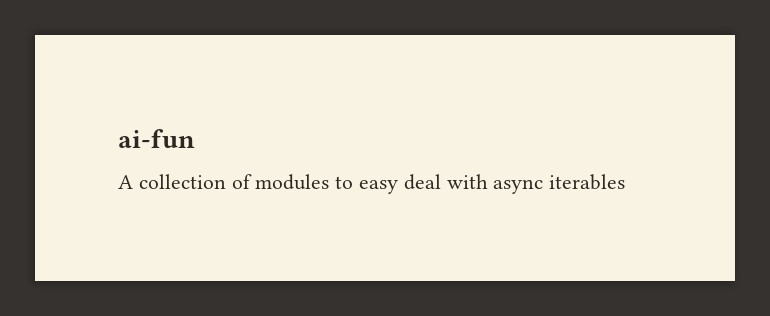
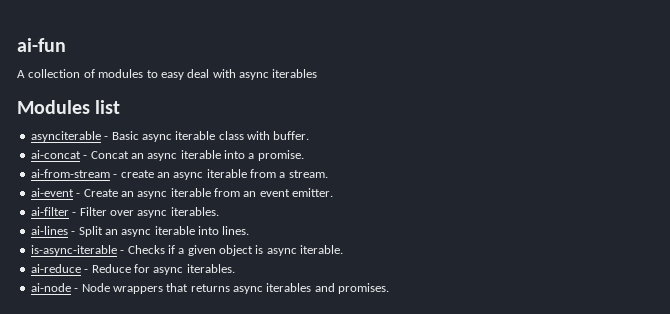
+ Modules list
+ asynciterable - Basic async iterable class with buffer.
+ ai-concat - Concat an async iterable into a promise.
+ ai-from-stream - create an async iterable from a stream.
+ ai-event - Create an async iterable from an event emitter.
+ ai-filter - Filter over async iterables.
+ ai-lines - Split an async iterable into lines.
+ is-async-iterable - Checks if a given object is async iterable.
+ ai-reduce - Reduce for async iterables.
+ ai-node - Node wrappers that returns async iterables and promises.

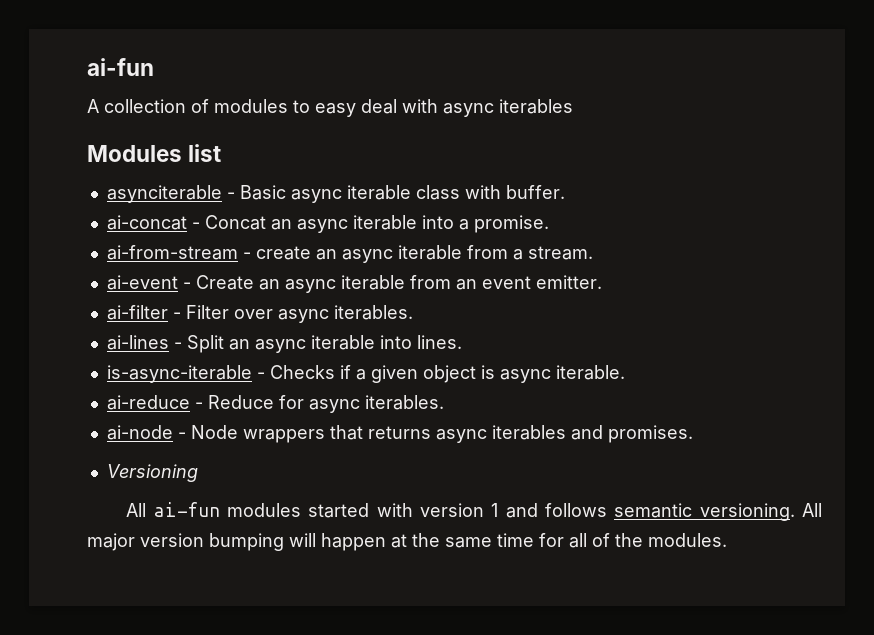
+ Versioning
+ All ai-fun modules started with version 1 and follows semantic versioning. All major version bumping will happen at the same time for all of the modules.

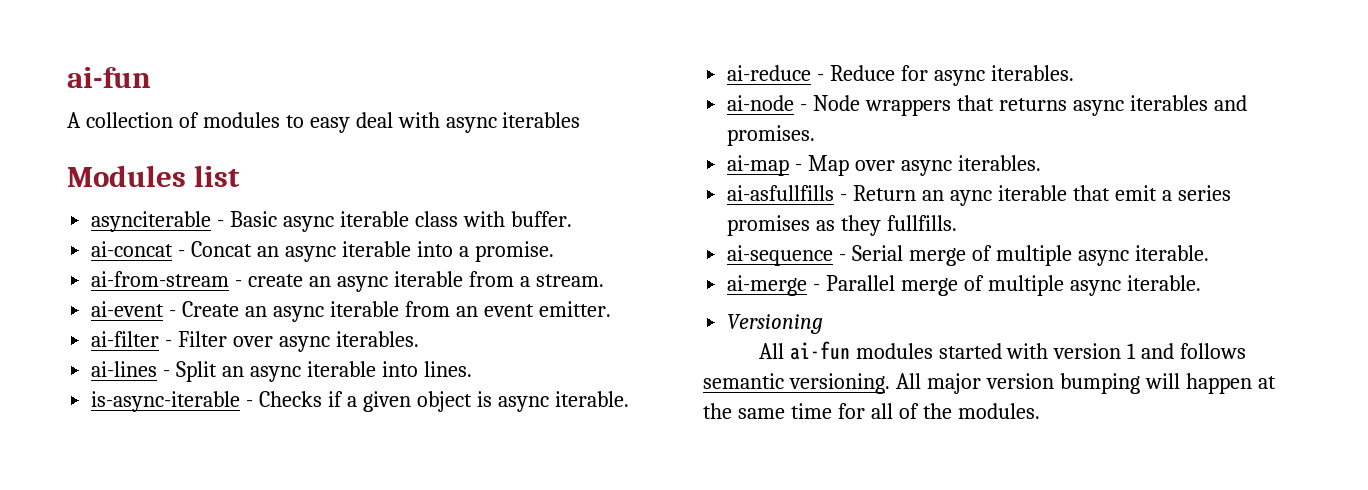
+ ai-map - Map over async iterables.
+ ai-asfullfills - Return an aync iterable that emit a series promises as they fullfills.
+ ai-sequence - Serial merge of multiple async iterable.
+ ai-merge - Parallel merge of multiple async iterable.

